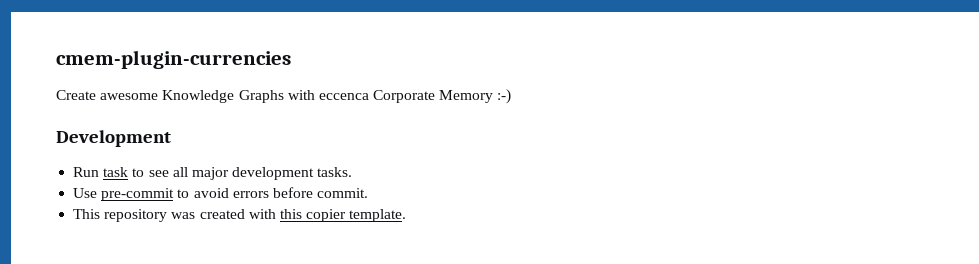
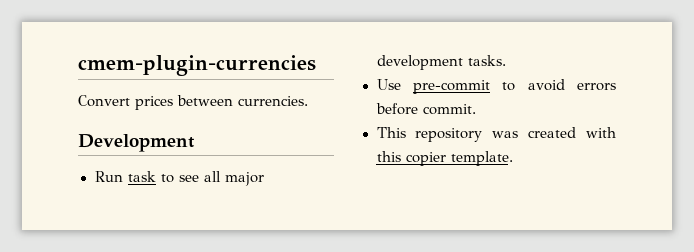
- Create awesome Knowledge Graphs with eccenca Corporate Memory :-)
+ Convert prices between currencies.

